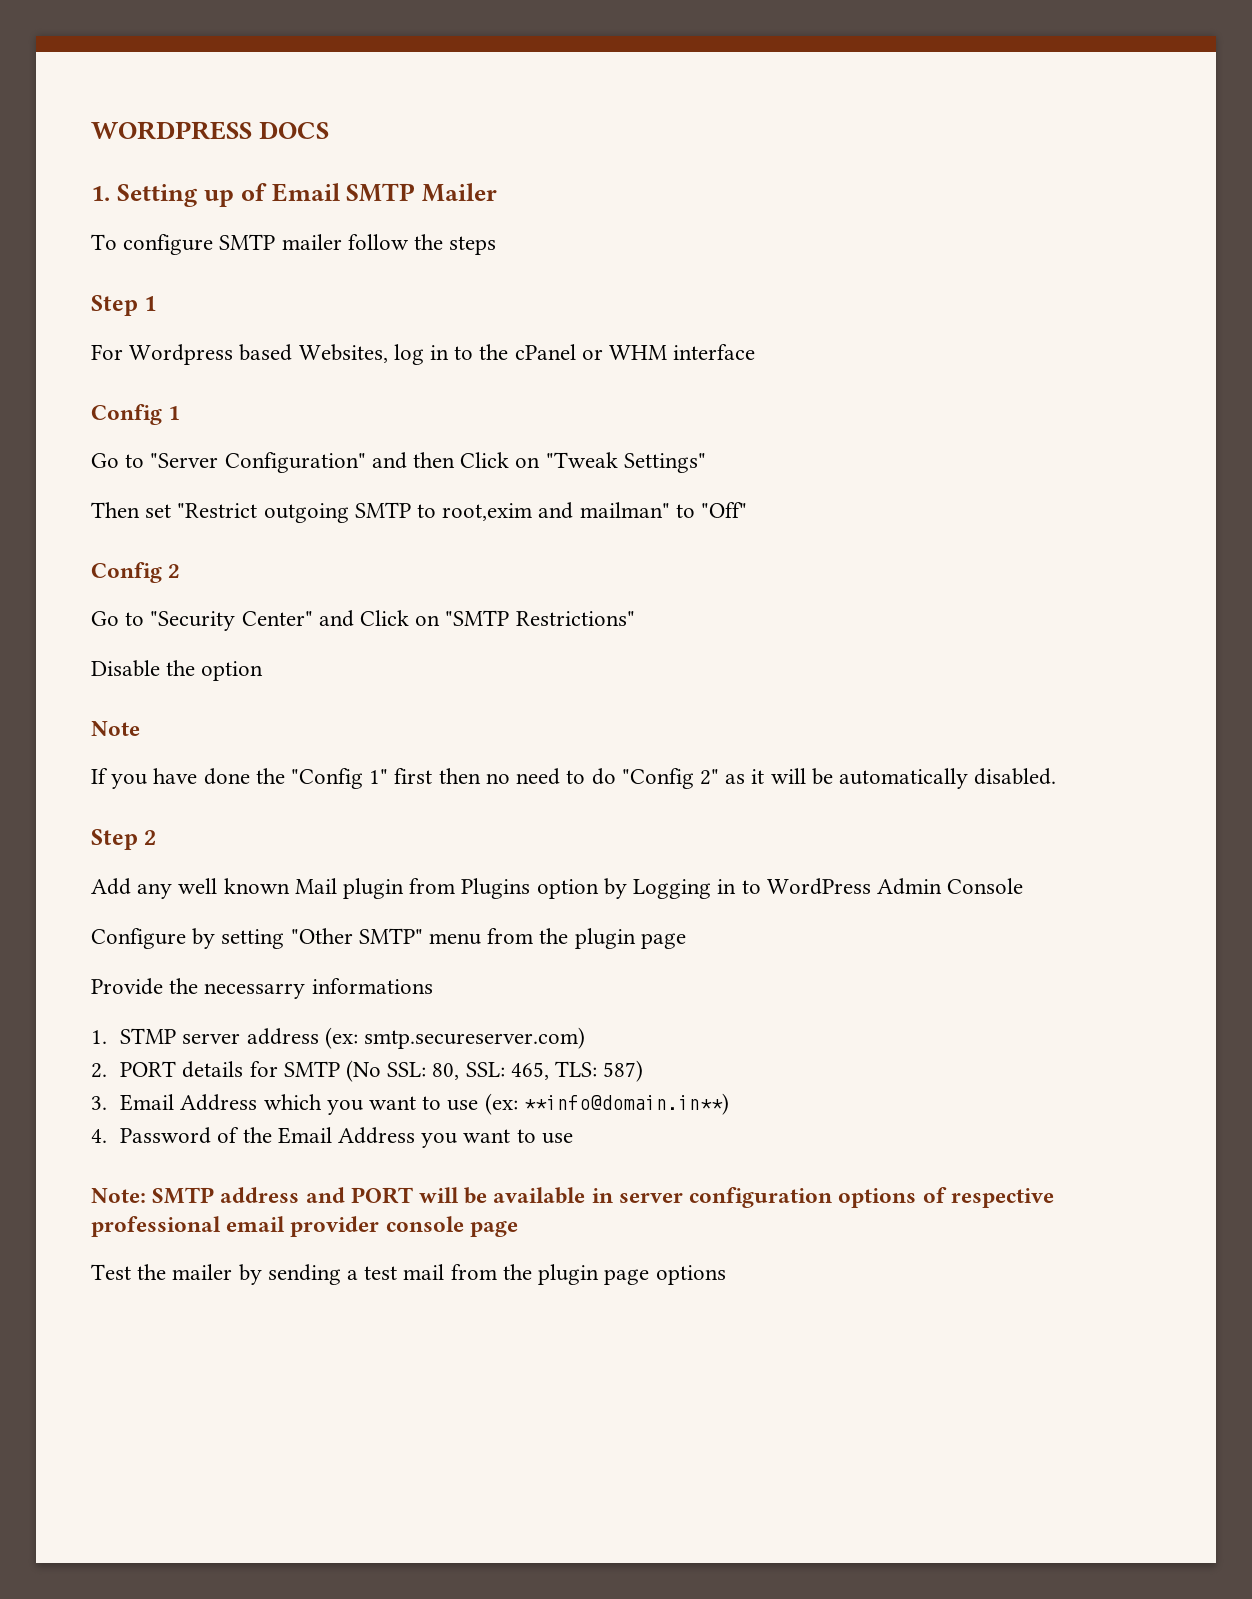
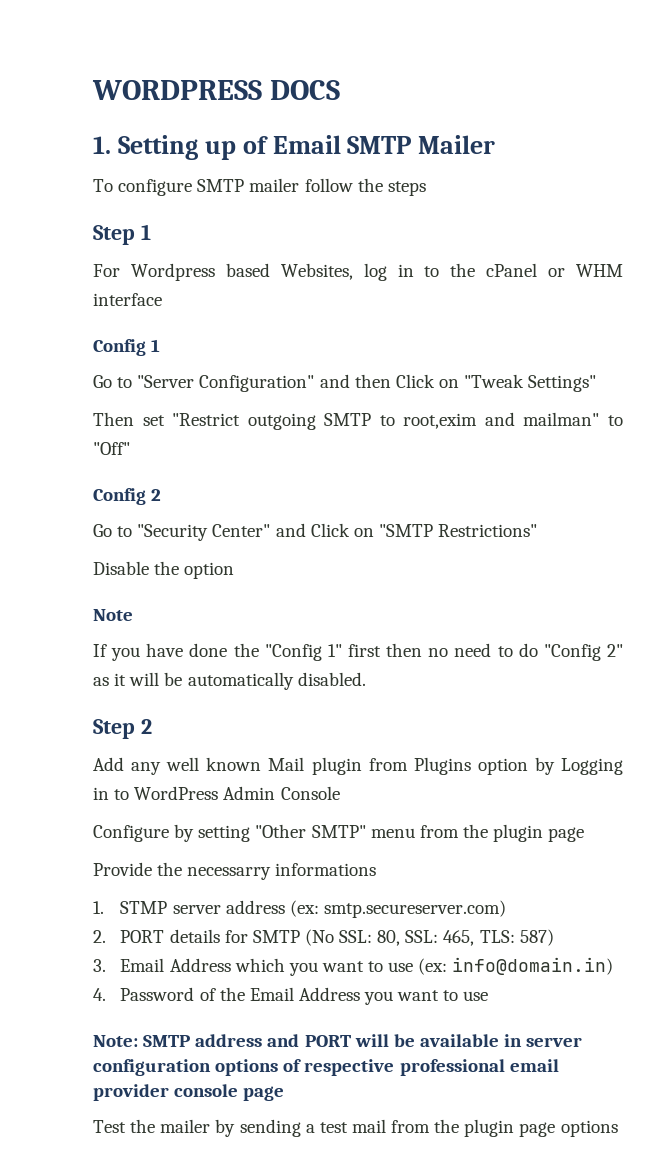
- 3. Email Address which you want to use (ex: **info@domain.in**)
+ 3. Email Address which you want to use (ex: info@domain.in)

